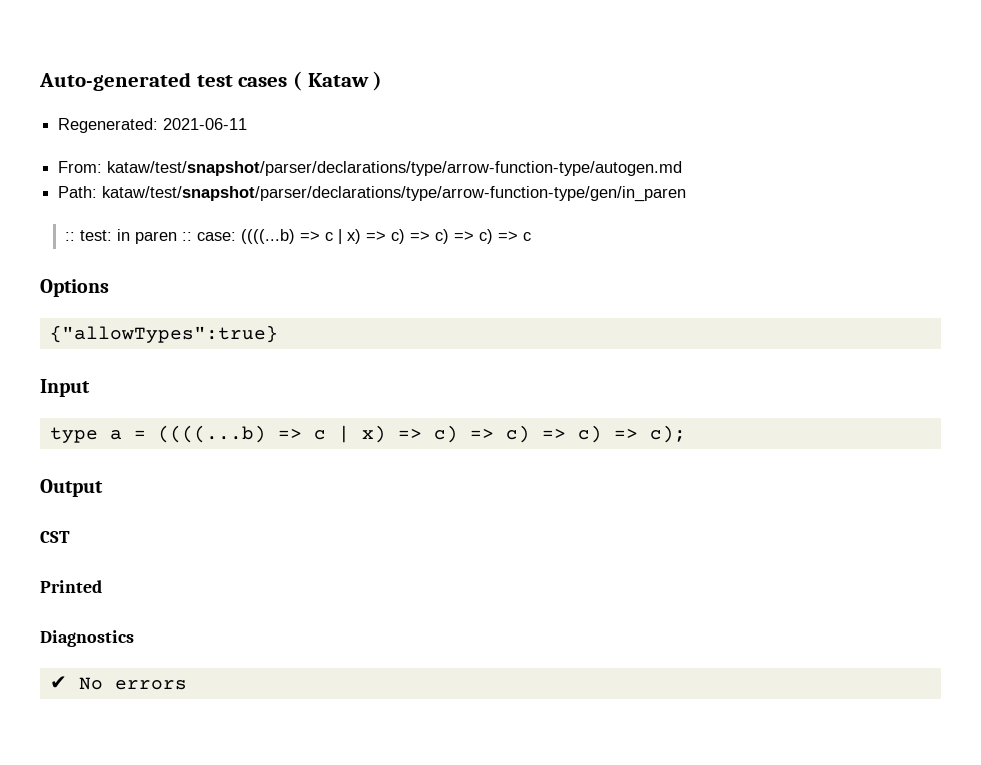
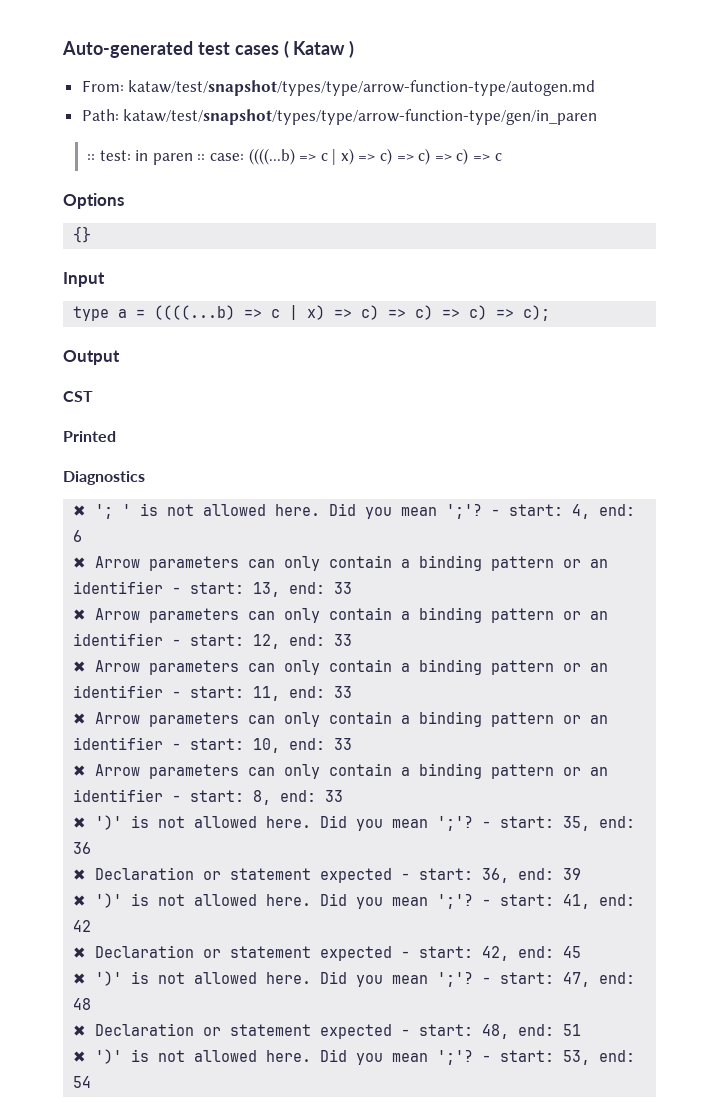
- Regenerated: 2021-06-11
- From: kataw/test/snapshot/parser/declarations/type/arrow-function-type/autogen.md
+ From: kataw/test/snapshot/types/type/arrow-function-type/autogen.md
- Path: kataw/test/snapshot/parser/declarations/type/arrow-function-type/gen/in_paren
+ Path: kataw/test/snapshot/types/type/arrow-function-type/gen/in_paren
- {"allowTypes":true}
+ {}
- ✔ No errors
+ ✖ '; ' is not allowed here. Did you mean ';'? - start: 4, end: 6
+ ✖ Arrow parameters can only contain a binding pattern or an identifier - start: 13, end: 33
+ ✖ Arrow parameters can only contain a binding pattern or an identifier - start: 12, end: 33
+ ✖ Arrow parameters can only contain a binding pattern or an identifier - start: 11, end: 33
+ ✖ Arrow parameters can only contain a binding pattern or an identifier - start: 10, end: 33
+ ✖ Arrow parameters can only contain a binding pattern or an identifier - start: 8, end: 33
+ ✖ ')' is not allowed here. Did you mean ';'? - start: 35, end: 36
+ ✖ Declaration or statement expected - start: 36, end: 39
+ ✖ ')' is not allowed here. Did you mean ';'? - start: 41, end: 42
+ ✖ Declaration or statement expected - start: 42, end: 45
+ ✖ ')' is not allowed here. Did you mean ';'? - start: 47, end: 48
+ ✖ Declaration or statement expected - start: 48, end: 51
+ ✖ ')' is not allowed here. Did you mean ';'? - start: 53, end: 54

